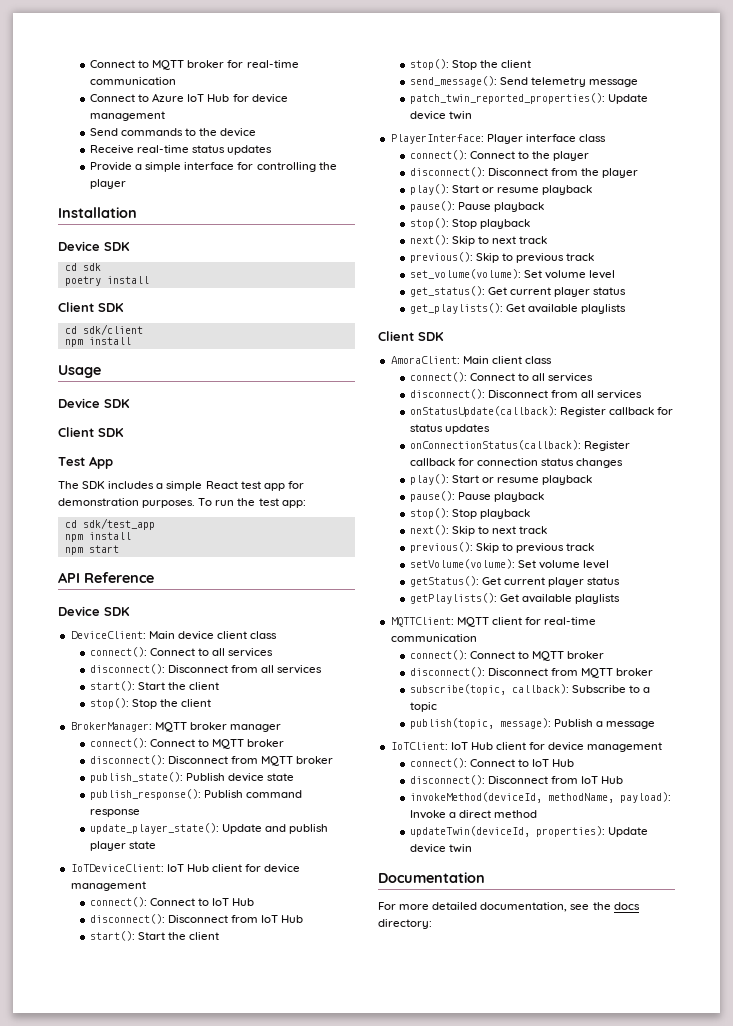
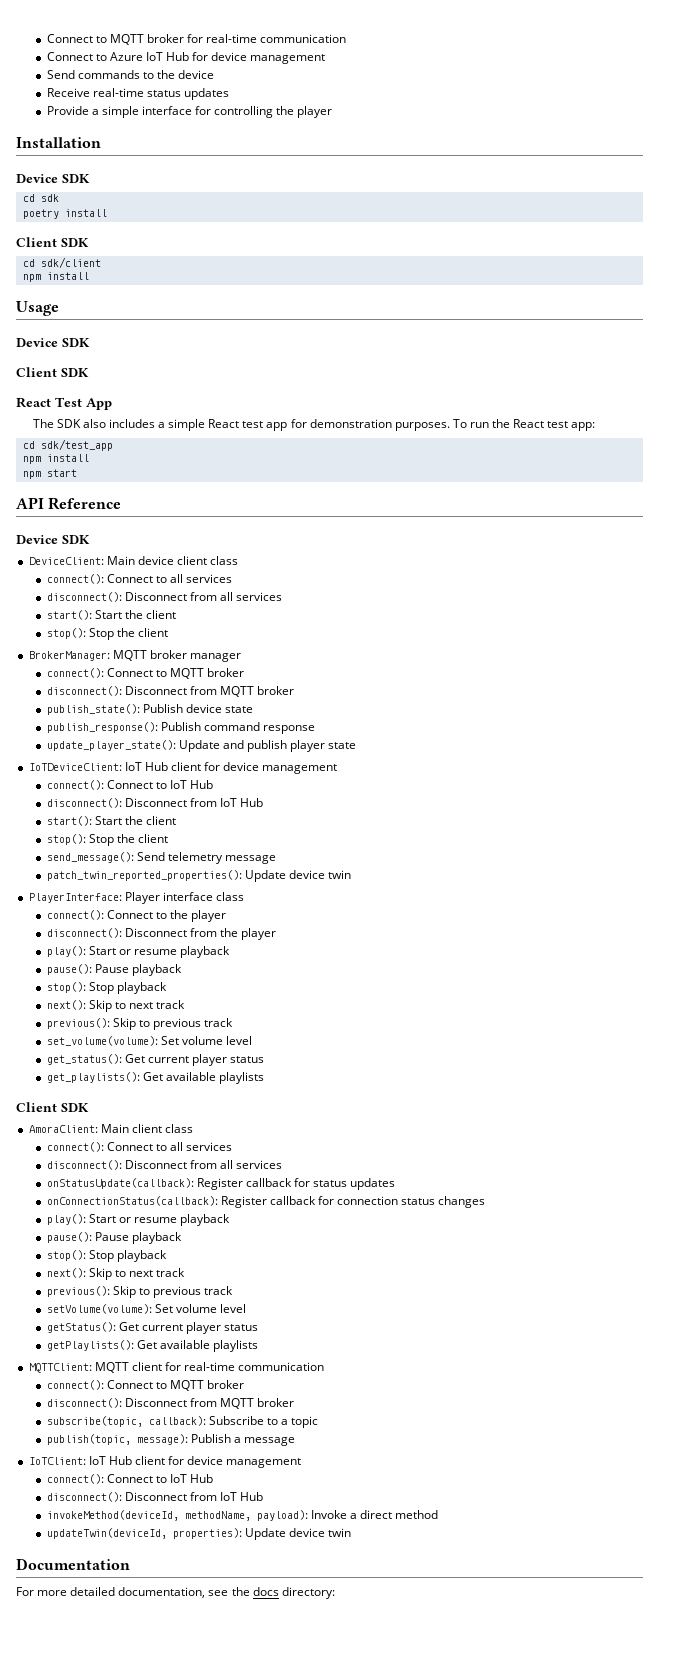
- Test App
+ React Test App
- The SDK includes a simple React test app for demonstration purposes.
+ The SDK also includes a simple React test app for demonstration purposes.
- To run the test app:
+ To run the React test app:

